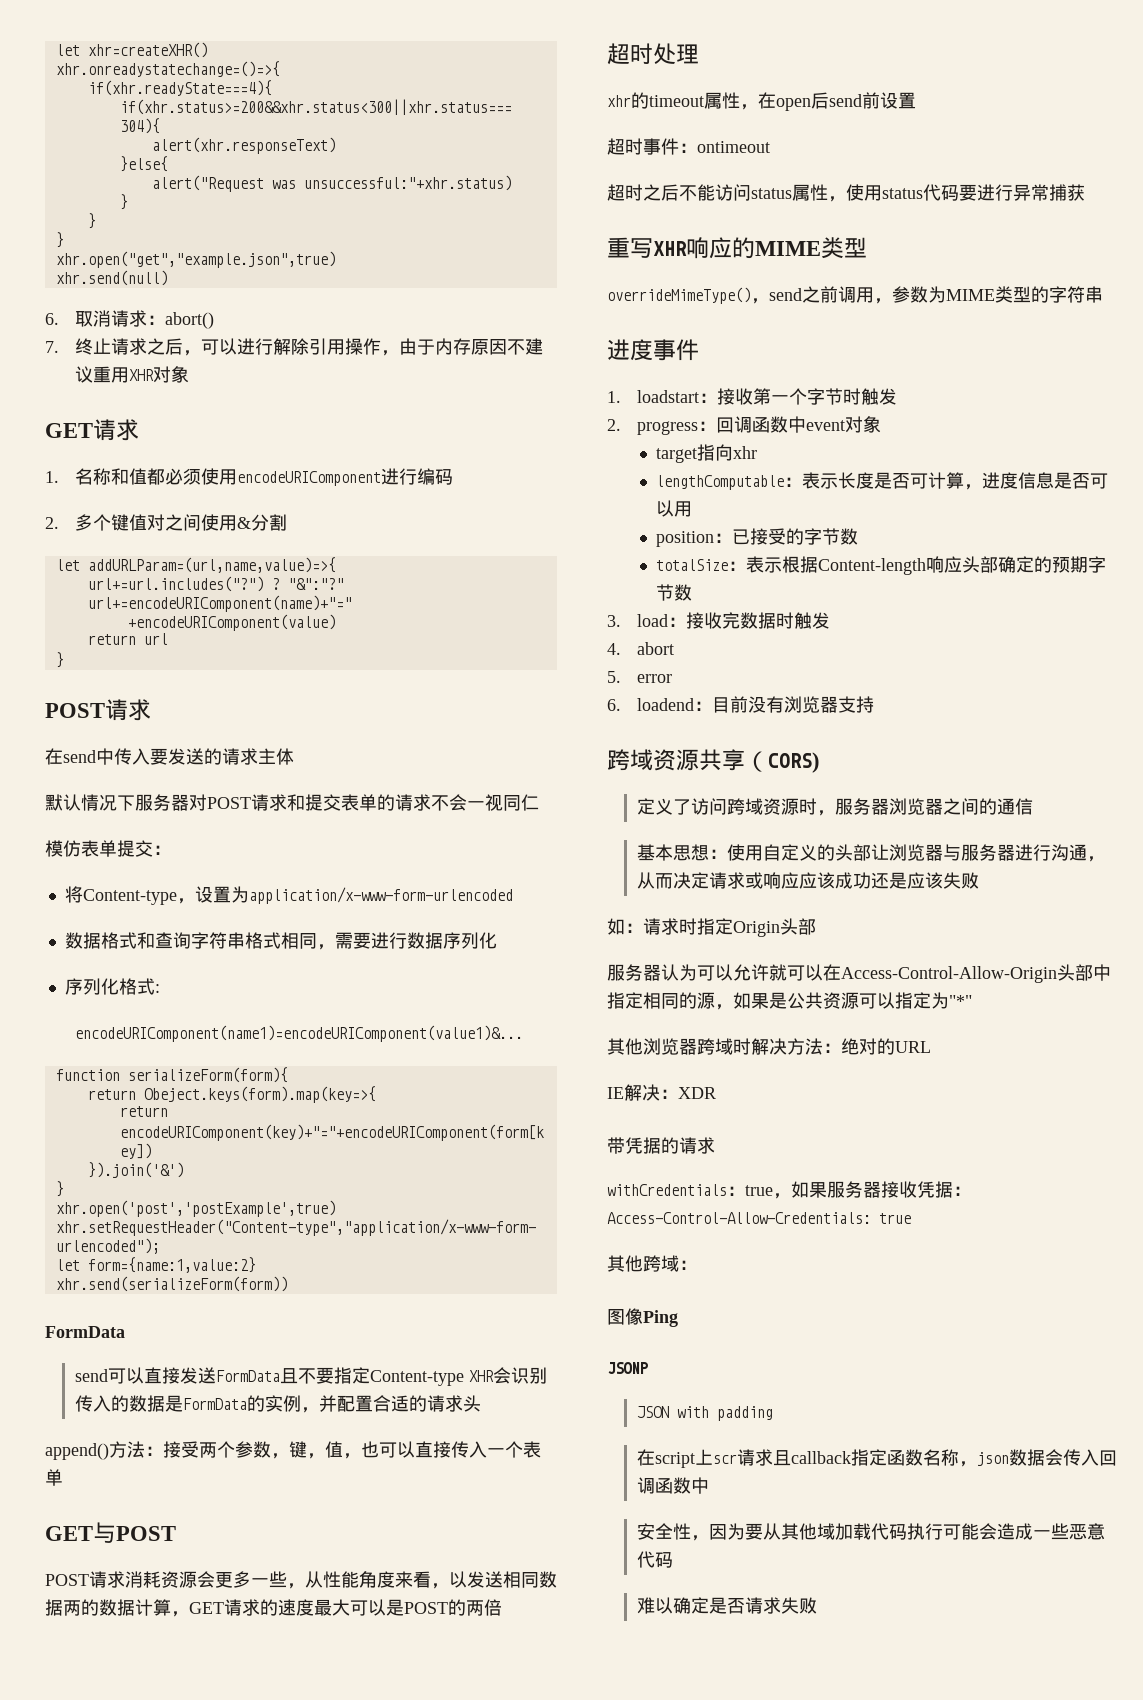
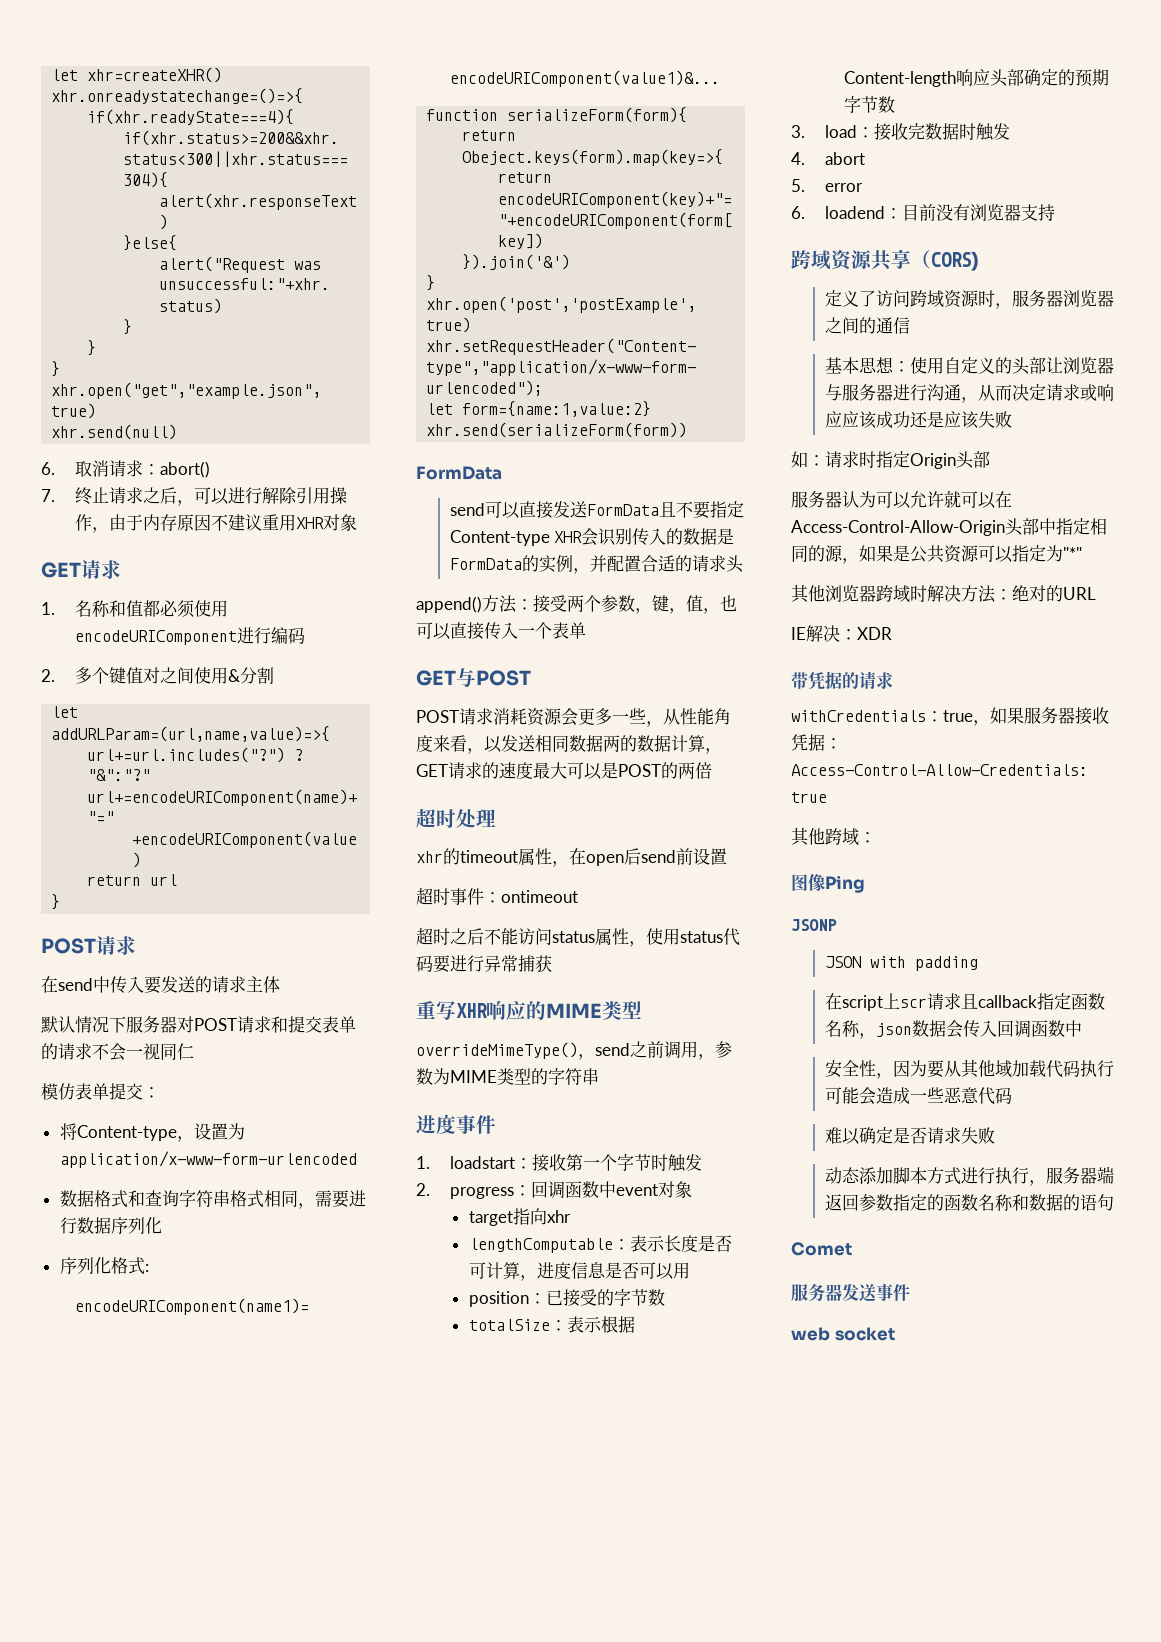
+ 动态添加脚本方式进行执行，服务器端返回参数指定的函数名称和数据的语句
+ Comet
+ 服务器发送事件
+ web socket

